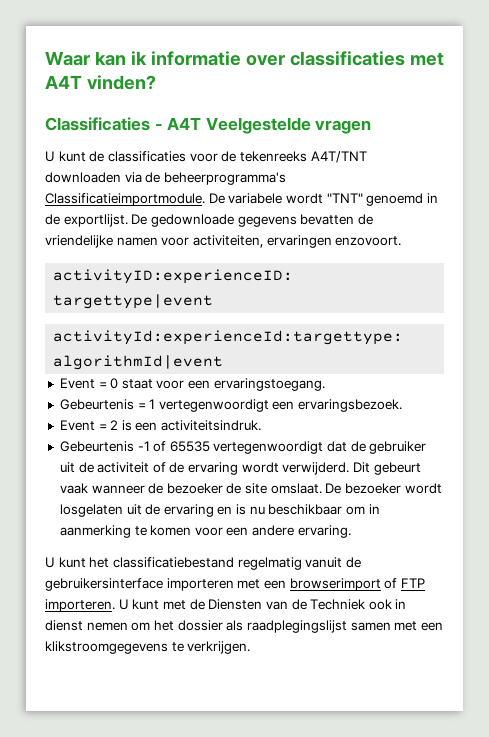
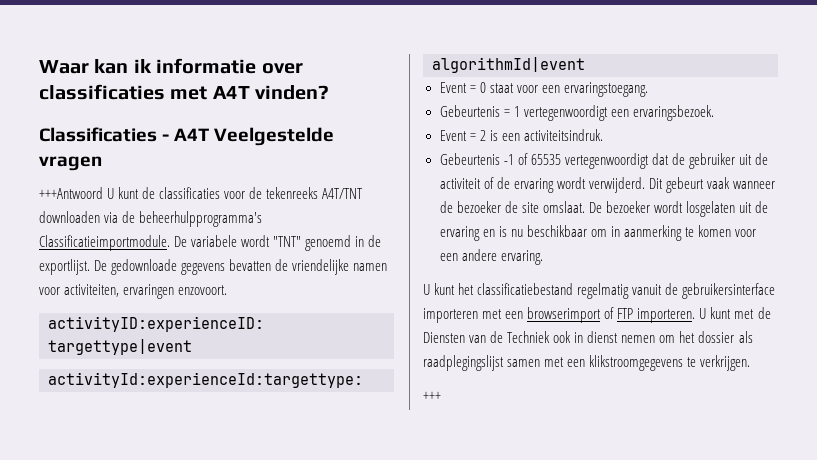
- U kunt de classificaties voor de tekenreeks A4T/TNT downloaden via de beheerprogramma's Classificatieimportmodule.
+ +++Antwoord U kunt de classificaties voor de tekenreeks A4T/TNT downloaden via de beheerhulpprogramma's Classificatieimportmodule.
+ +++

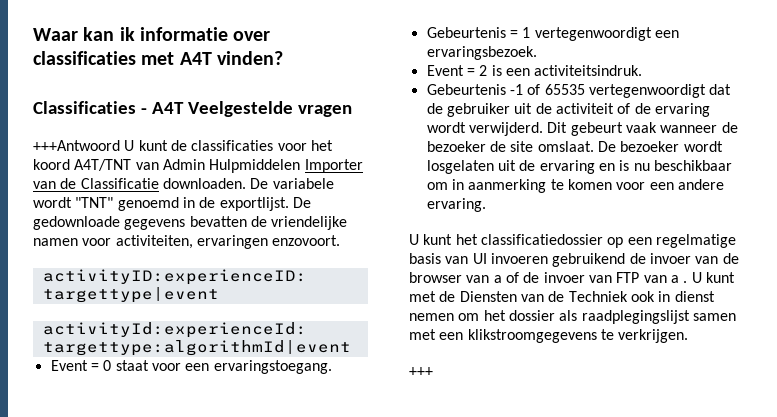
- +++Antwoord U kunt de classificaties voor de tekenreeks A4T/TNT downloaden via de beheerhulpprogramma's Classificatieimportmodule.
+ +++Antwoord U kunt de classificaties voor het koord A4T/TNT van Admin Hulpmiddelen Importer van de Classificatie downloaden.
- U kunt het classificatiebestand regelmatig vanuit de gebruikersinterface importeren met een browserimport of FTP importeren.
+ U kunt het classificatiedossier op een regelmatige basis van UI invoeren gebruikend de invoer van de browser van a of de invoer van FTP van a .

